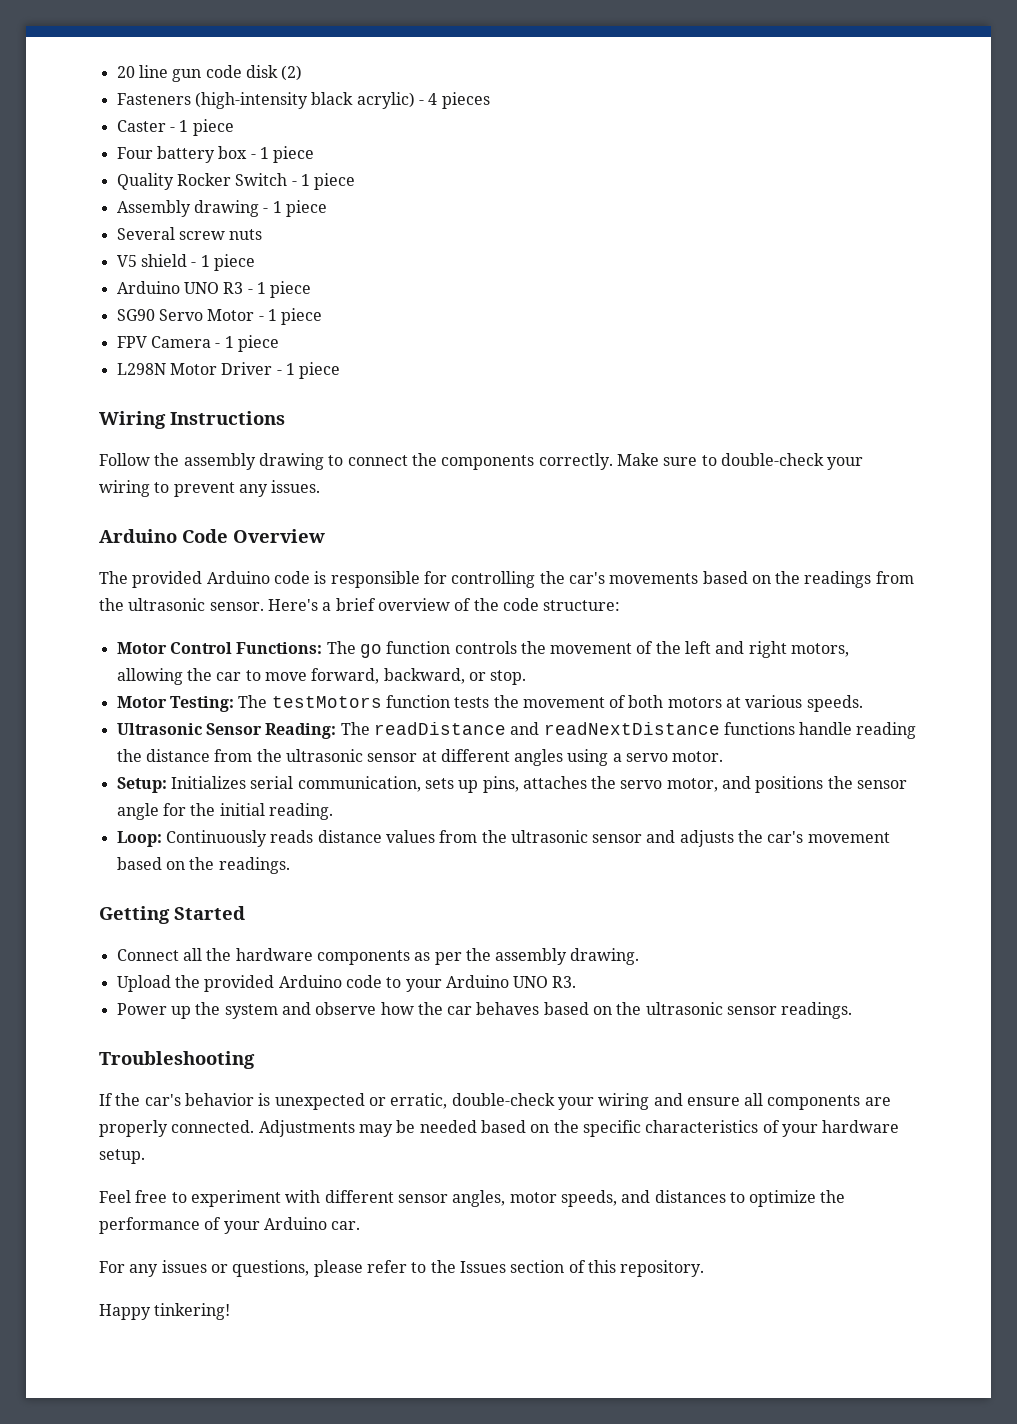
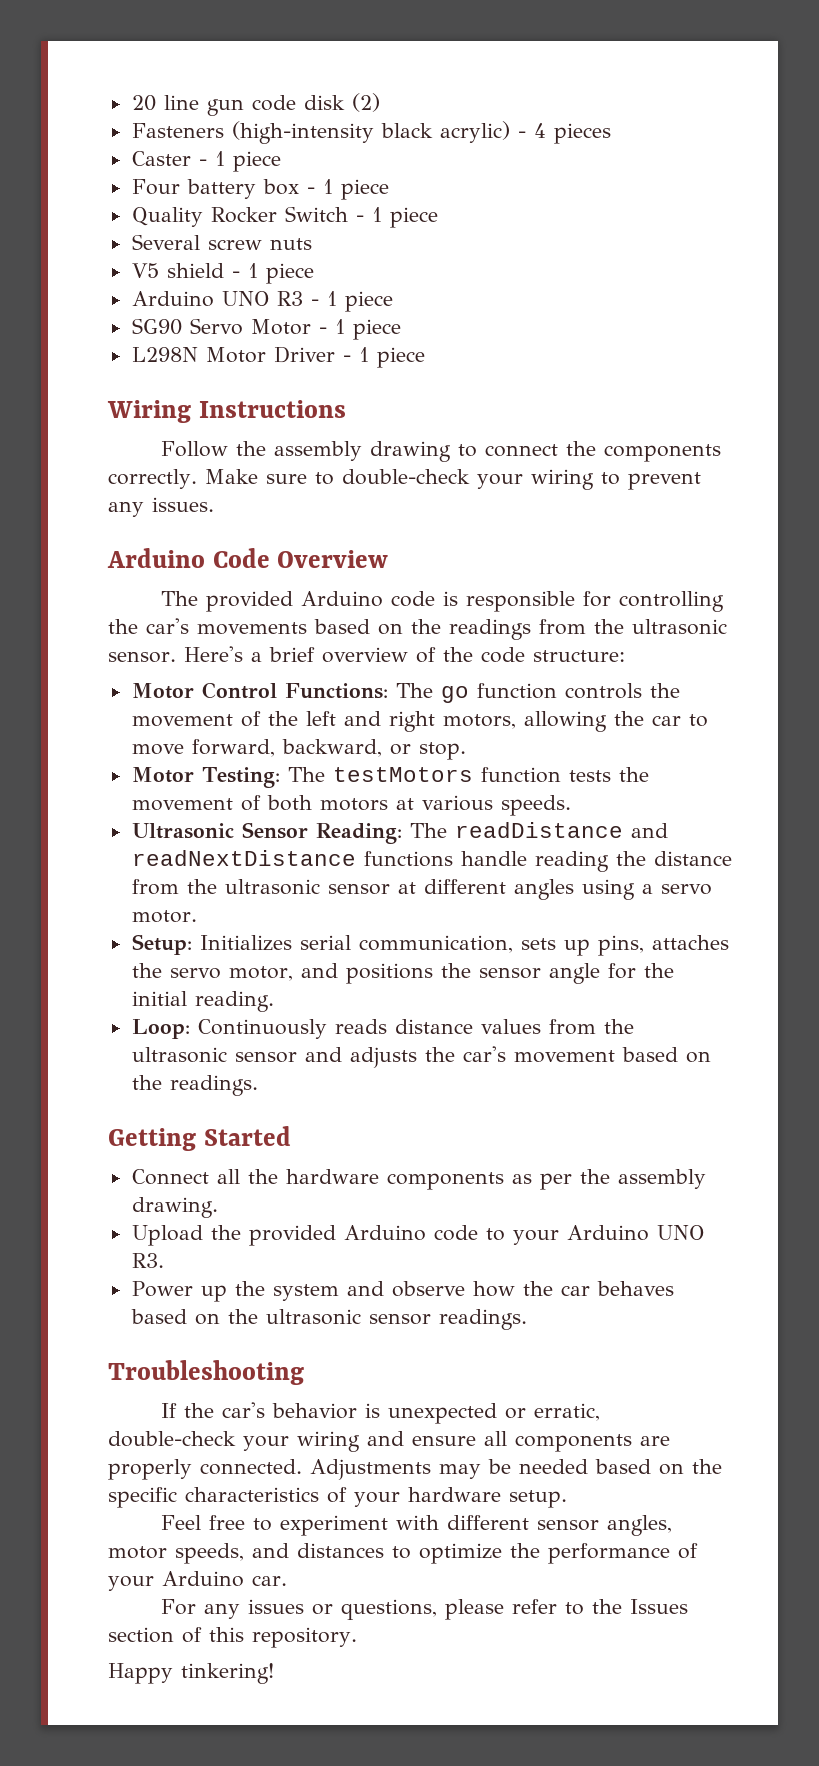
- Assembly drawing - 1 piece
- FPV Camera - 1 piece

